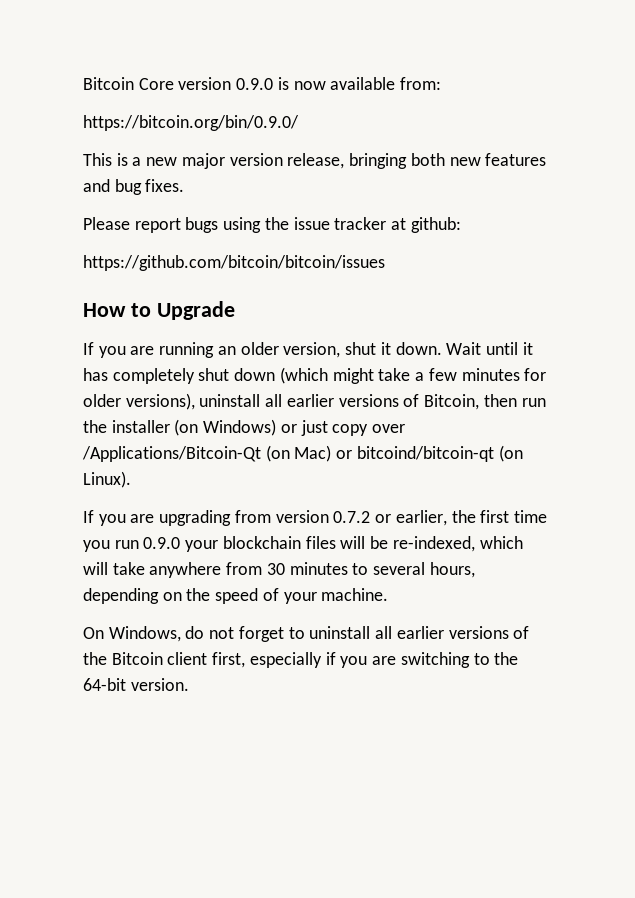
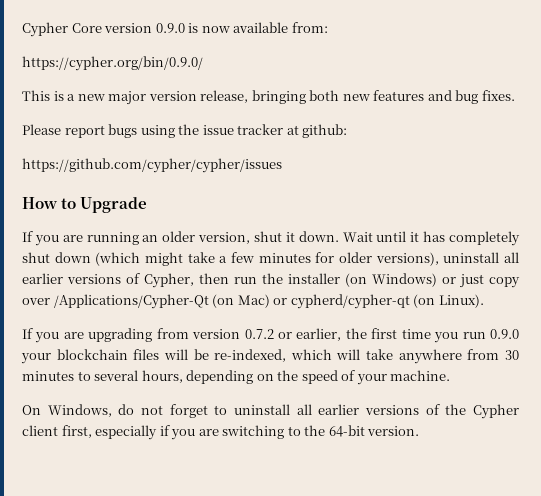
- Bitcoin Core version 0.9.0 is now available from:
+ Cypher Core version 0.9.0 is now available from:
- https://bitcoin.org/bin/0.9.0/
+ https://cypher.org/bin/0.9.0/
- https://github.com/bitcoin/bitcoin/issues
+ https://github.com/cypher/cypher/issues
- Wait until it has completely shut down (which might take a few minutes for older versions), uninstall all earlier versions of Bitcoin, then run the installer (on Windows) or just copy over /Applications/Bitcoin-Qt (on Mac) or bitcoind/bitcoin-qt (on Linux).
+ Wait until it has completely shut down (which might take a few minutes for older versions), uninstall all earlier versions of Cypher, then run the installer (on Windows) or just copy over /Applications/Cypher-Qt (on Mac) or cypherd/cypher-qt (on Linux).
- On Windows, do not forget to uninstall all earlier versions of the Bitcoin client first, especially if you are switching to the 64-bit version.
+ On Windows, do not forget to uninstall all earlier versions of the Cypher client first, especially if you are switching to the 64-bit version.

